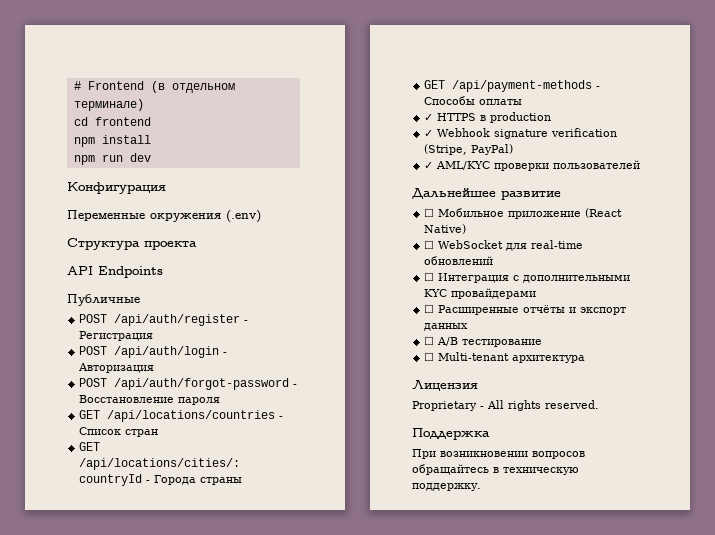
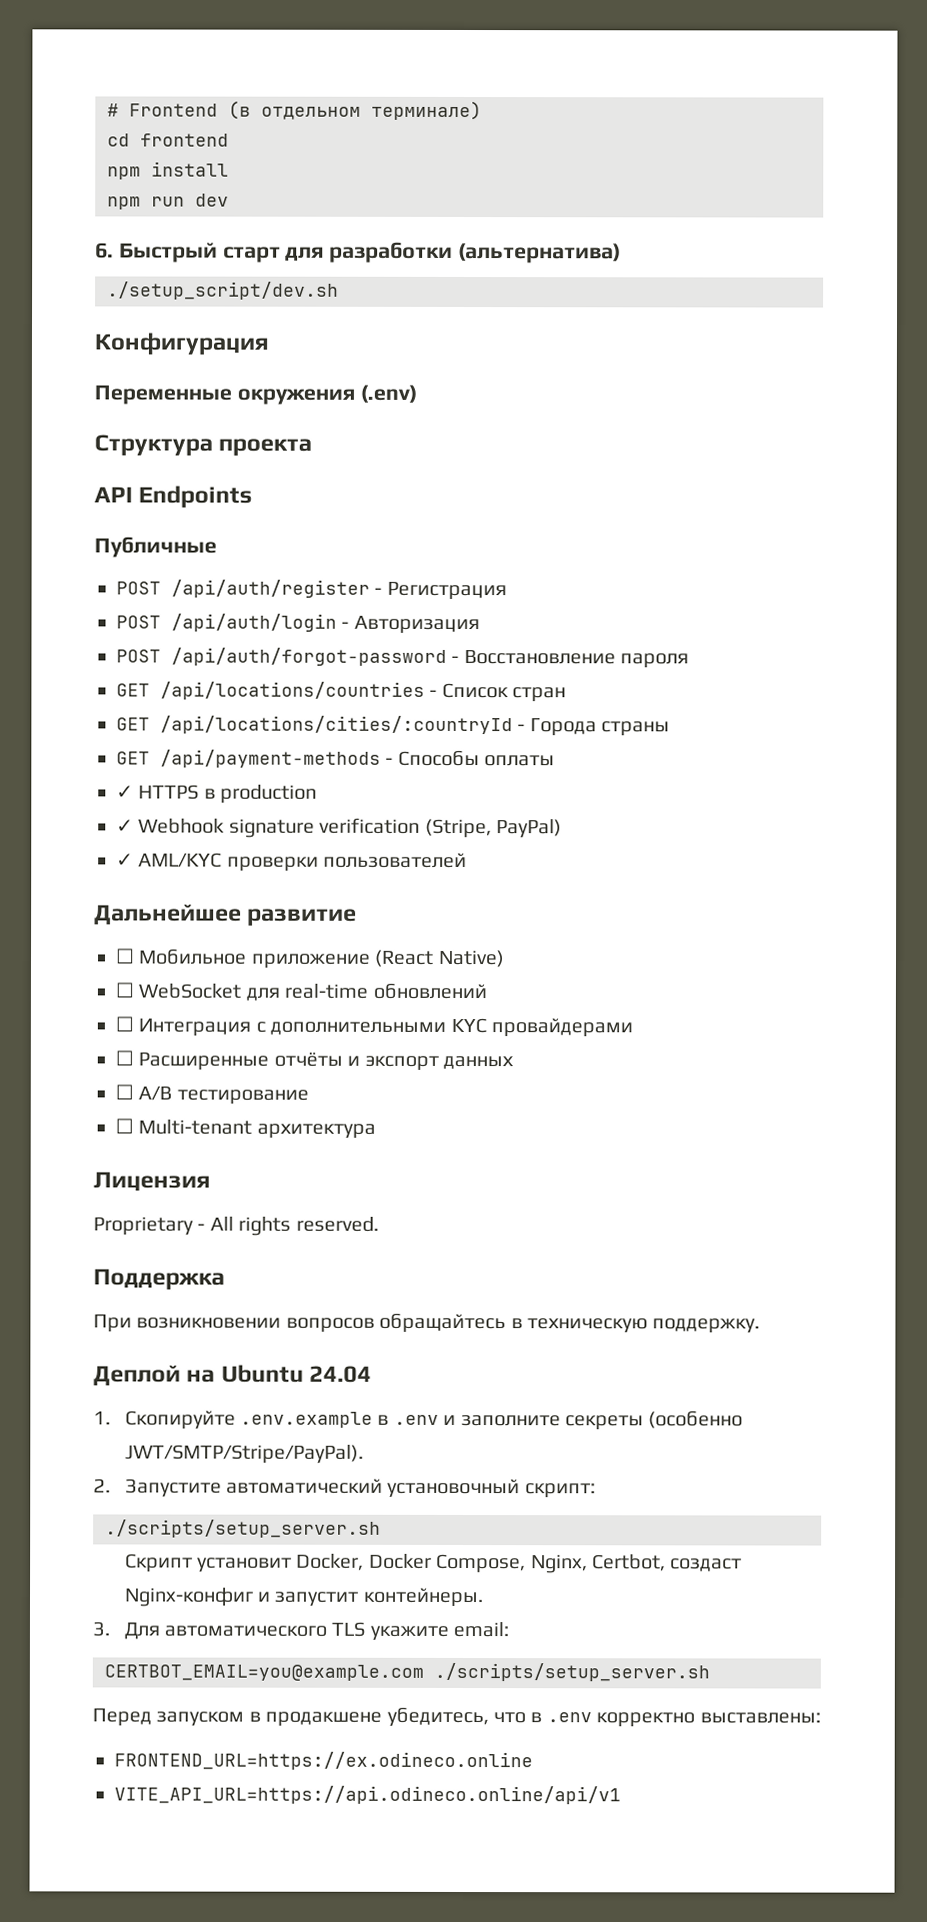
+ 6. Быстрый старт для разработки (альтернатива)
+ ./setup_script/dev.sh
+ Деплой на Ubuntu 24.04
+ 1. Скопируйте .env.example в .env и заполните секреты (особенно JWT/SMTP/Stripe/PayPal).
+ 2. Запустите автоматический установочный скрипт:
+ ./scripts/setup_server.sh
+ Скрипт установит Docker, Docker Compose, Nginx, Certbot, создаст Nginx-конфиг и запустит контейнеры.
+ 3. Для автоматического TLS укажите email:
+ CERTBOT_EMAIL=you@example.com ./scripts/setup_server.sh
+ Перед запуском в продакшене убедитесь, что в .env корректно выставлены:
+ FRONTEND_URL=https://ex.odineco.online
+ VITE_API_URL=https://api.odineco.online/api/v1

